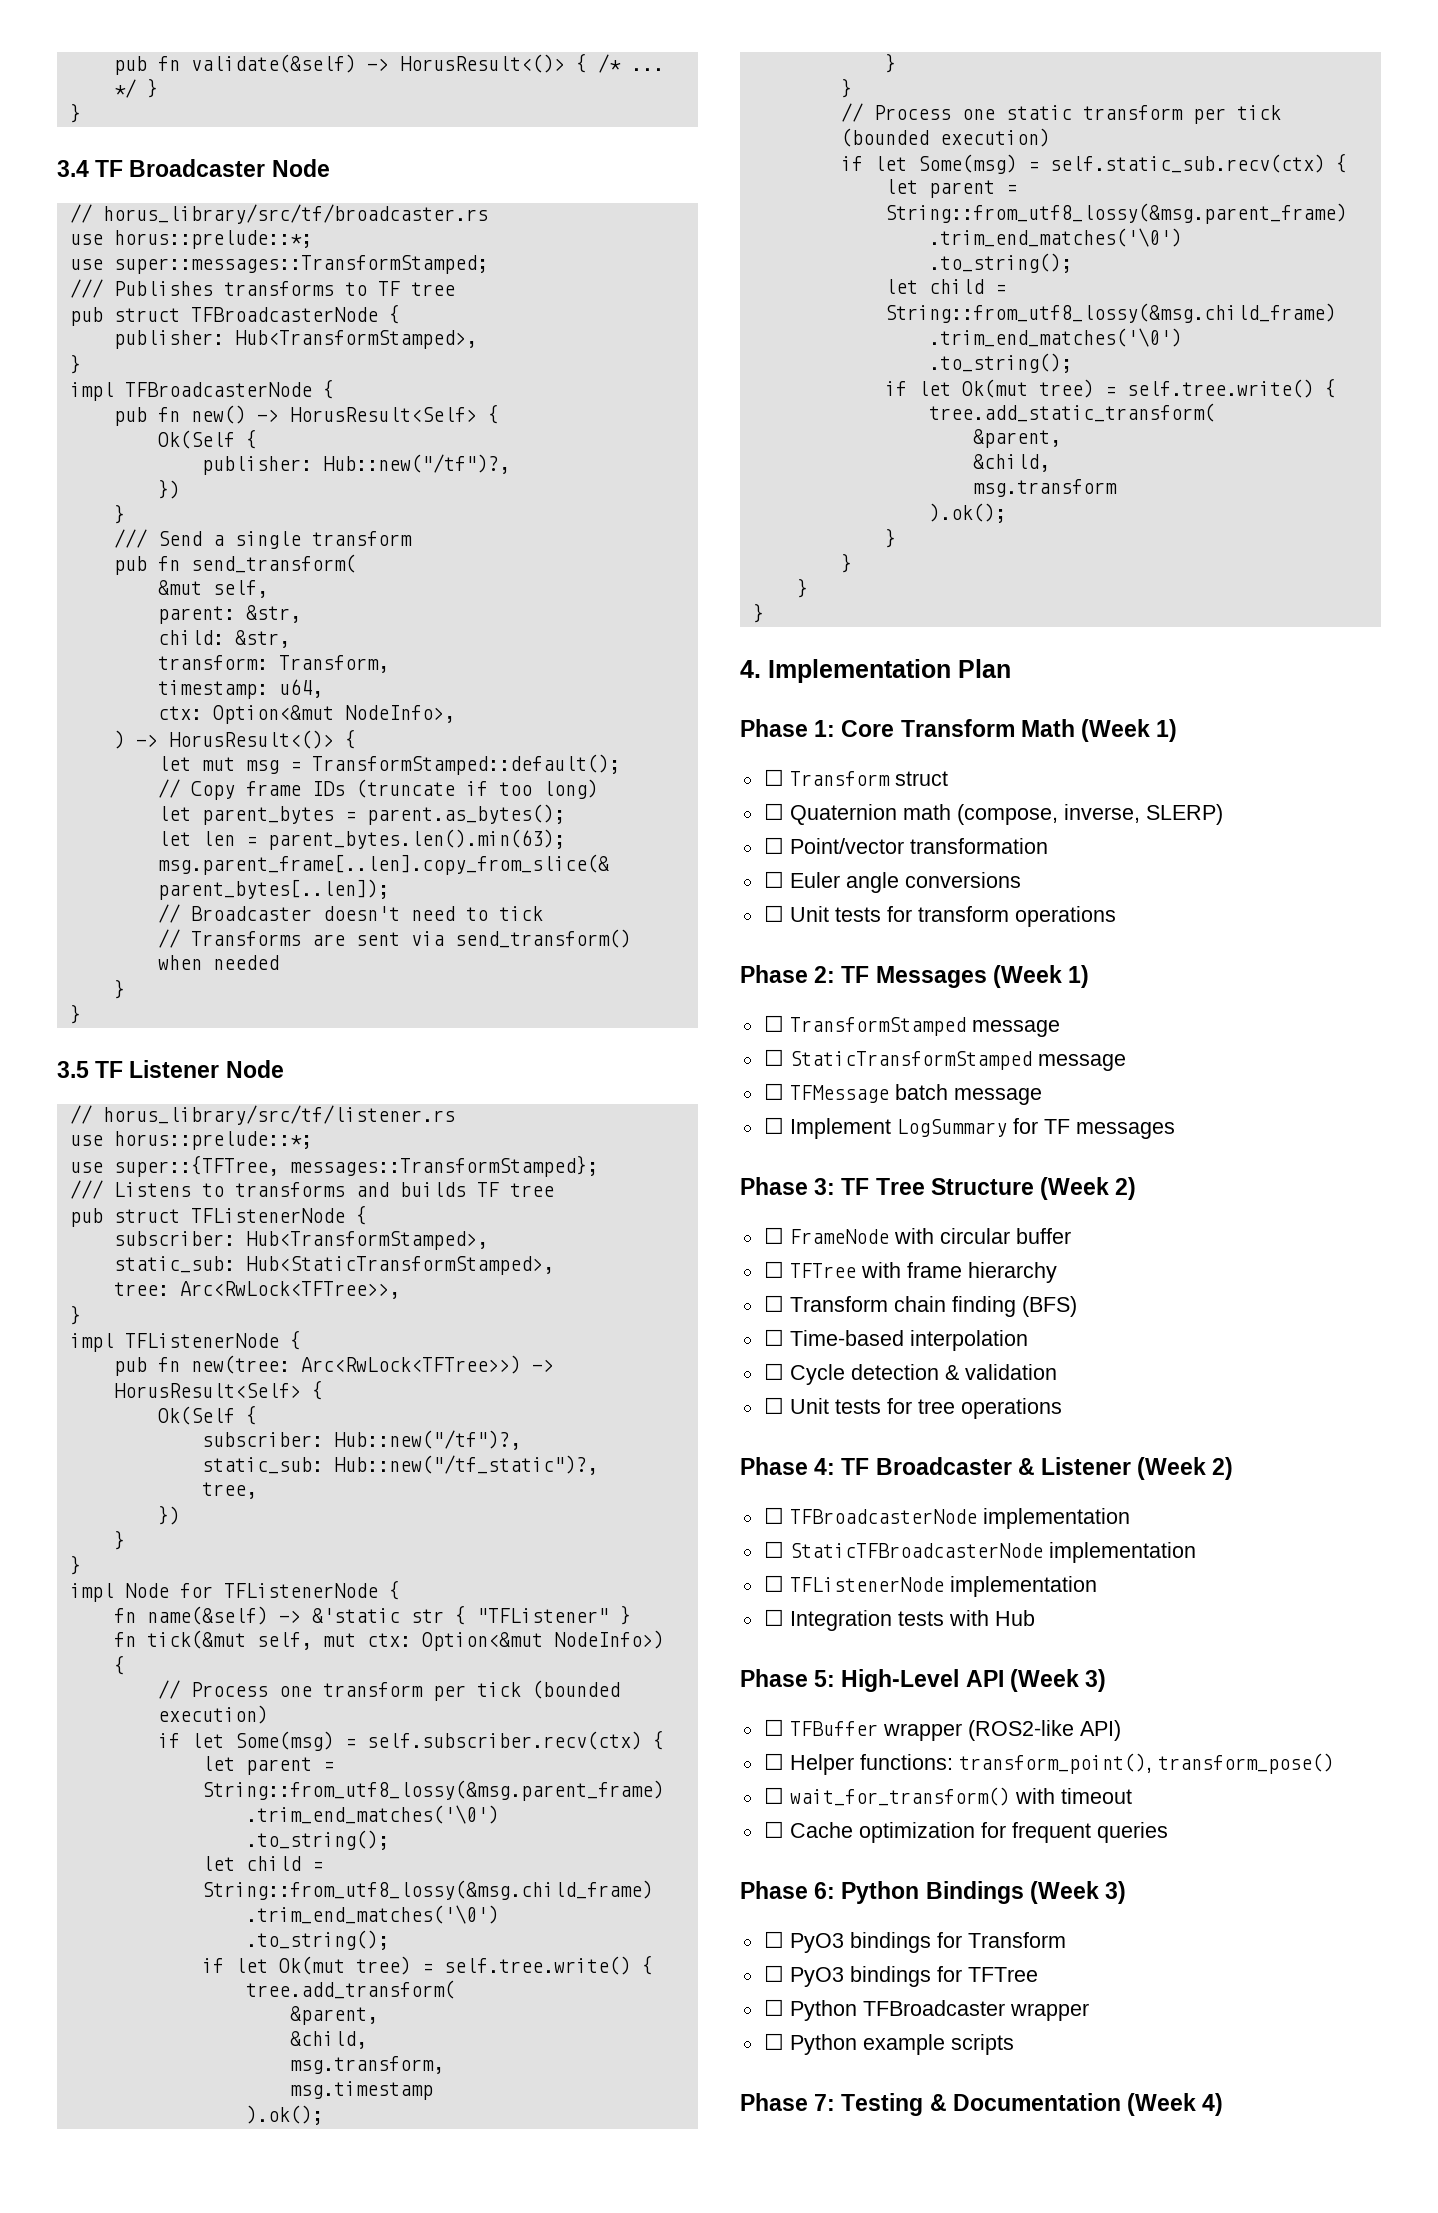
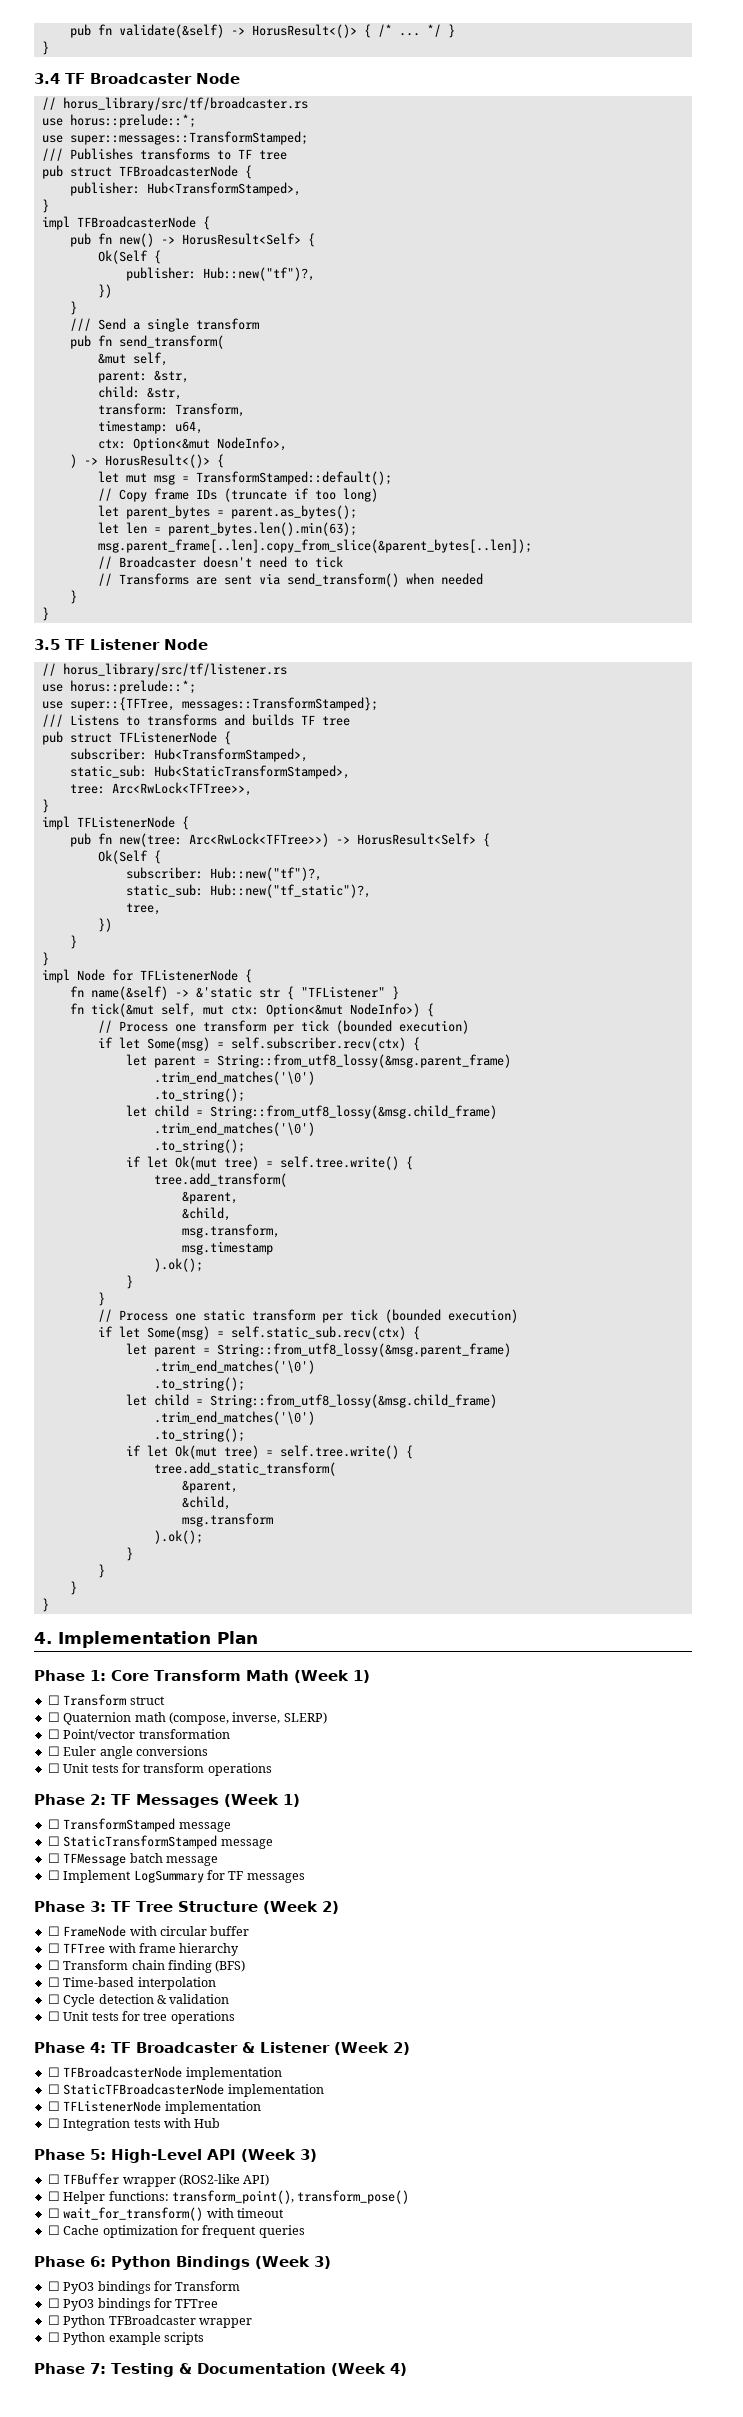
- publisher: Hub::new("/tf")?,
+ publisher: Hub::new("tf")?,
- subscriber: Hub::new("/tf")?,
- static_sub: Hub::new("/tf_static")?,
+ subscriber: Hub::new("tf")?,
+ static_sub: Hub::new("tf_static")?,

